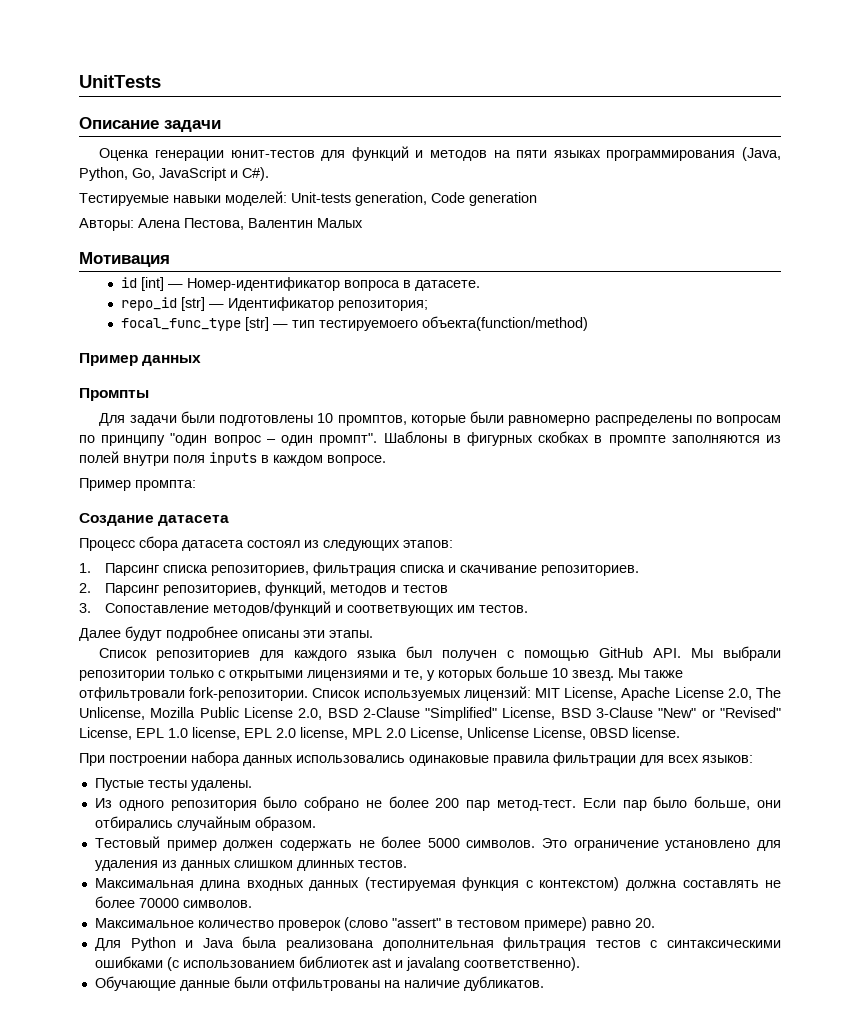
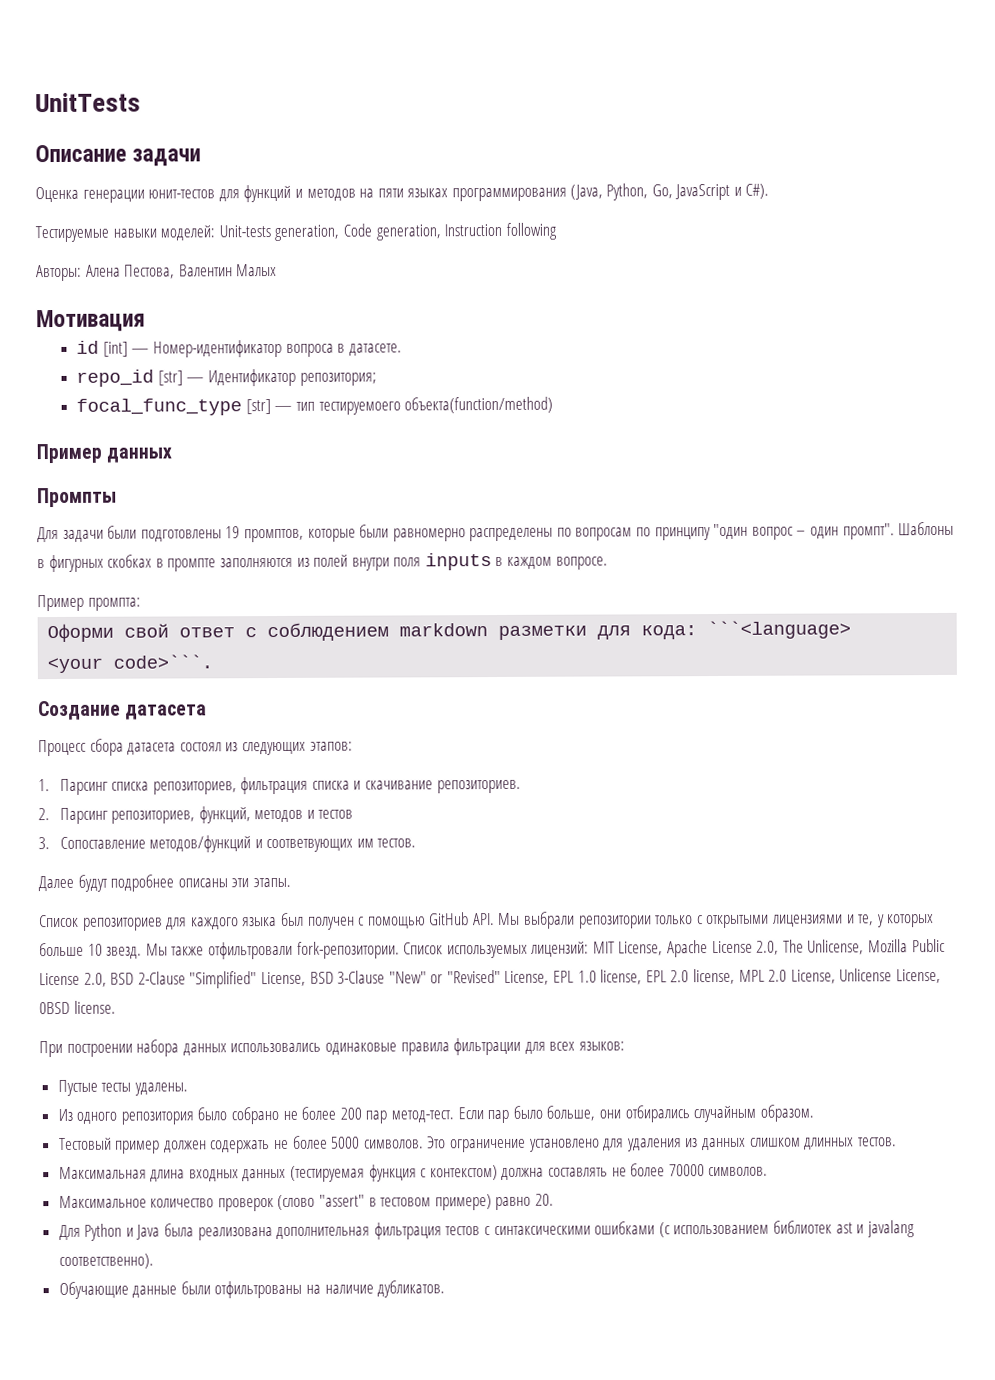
- Тестируемые навыки моделей: Unit-tests generation, Code generation
+ Тестируемые навыки моделей: Unit-tests generation, Code generation, Instruction following
- Для задачи были подготовлены 10 промптов, которые были равномерно распределены по вопросам по принципу "один вопрос – один промпт".
+ Для задачи были подготовлены 19 промптов, которые были равномерно распределены по вопросам по принципу "один вопрос – один промпт".
+ Оформи свой ответ с соблюдением markdown разметки для кода: ```<language>
+ <your code>```.

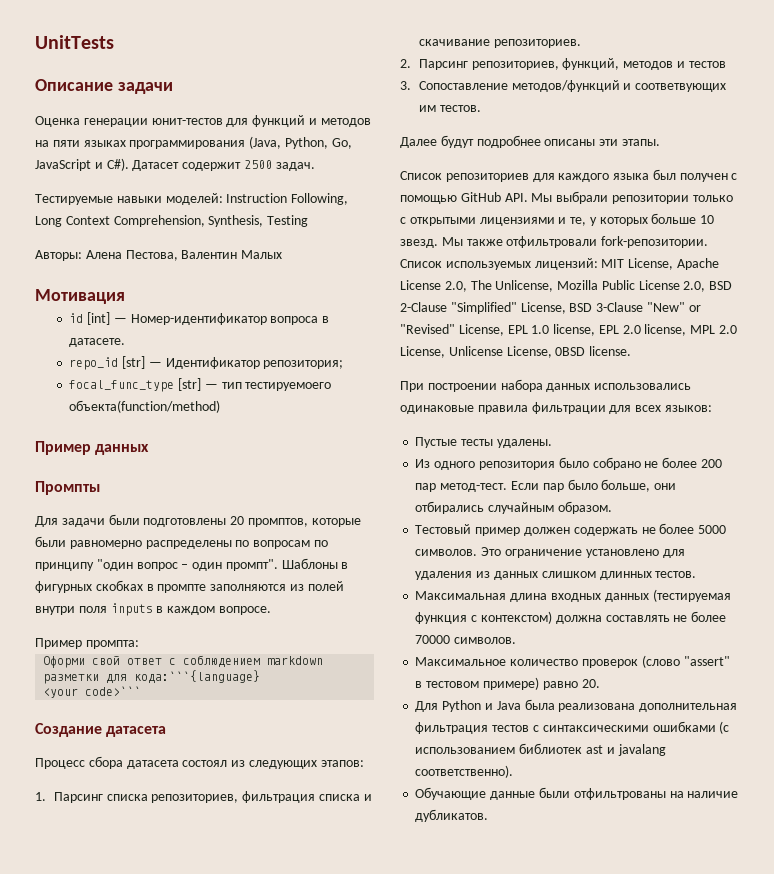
- Оценка генерации юнит-тестов для функций и методов на пяти языках программирования (Java, Python, Go, JavaScript и C#).
+ Оценка генерации юнит-тестов для функций и методов на пяти языках программирования (Java, Python, Go, JavaScript и C#). Датасет содержит 2500 задач.
- Тестируемые навыки моделей: Unit-tests generation, Code generation, Instruction following
+ Тестируемые навыки моделей: Instruction Following, Long Context Comprehension, Synthesis, Testing
- Для задачи были подготовлены 19 промптов, которые были равномерно распределены по вопросам по принципу "один вопрос – один промпт".
+ Для задачи были подготовлены 20 промптов, которые были равномерно распределены по вопросам по принципу "один вопрос – один промпт".
- Оформи свой ответ с соблюдением markdown разметки для кода: ```<language>
+ Оформи свой ответ с соблюдением markdown разметки для кода:```{language}
- <your code>```.
+ <your code>```

